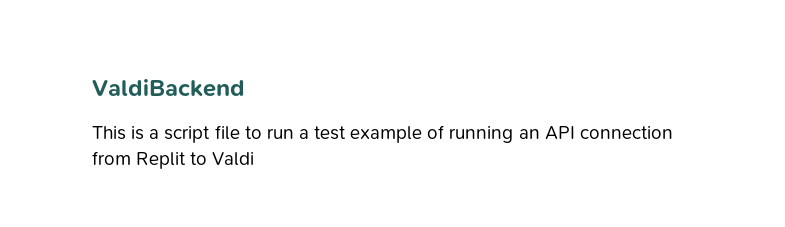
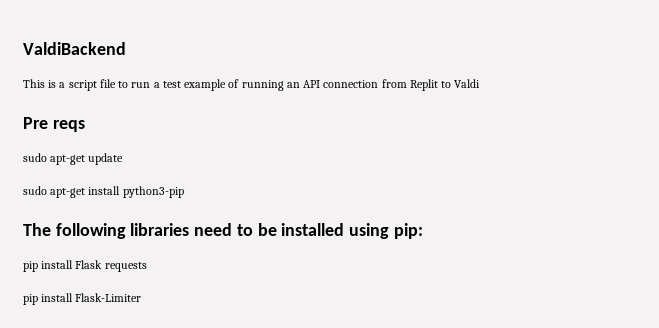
+ Pre reqs
+ sudo apt-get update
+ sudo apt-get install python3-pip
+ The following libraries need to be installed using pip:
+ pip install Flask requests
+ pip install Flask-Limiter

